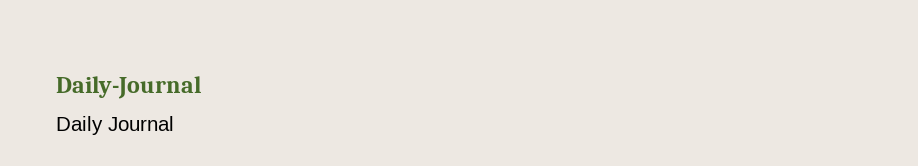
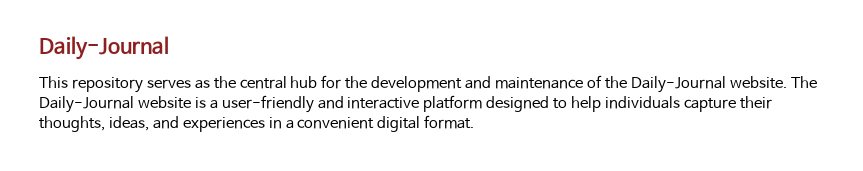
- Daily Journal
+ This repository serves as the central hub for the development and maintenance of the Daily-Journal website. The Daily-Journal website is a user-friendly and interactive platform designed to help individuals capture their thoughts, ideas, and experiences in a convenient digital format.

